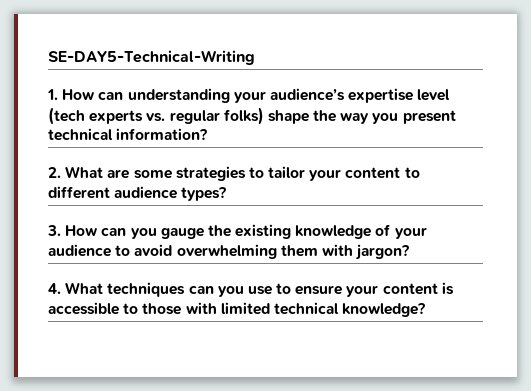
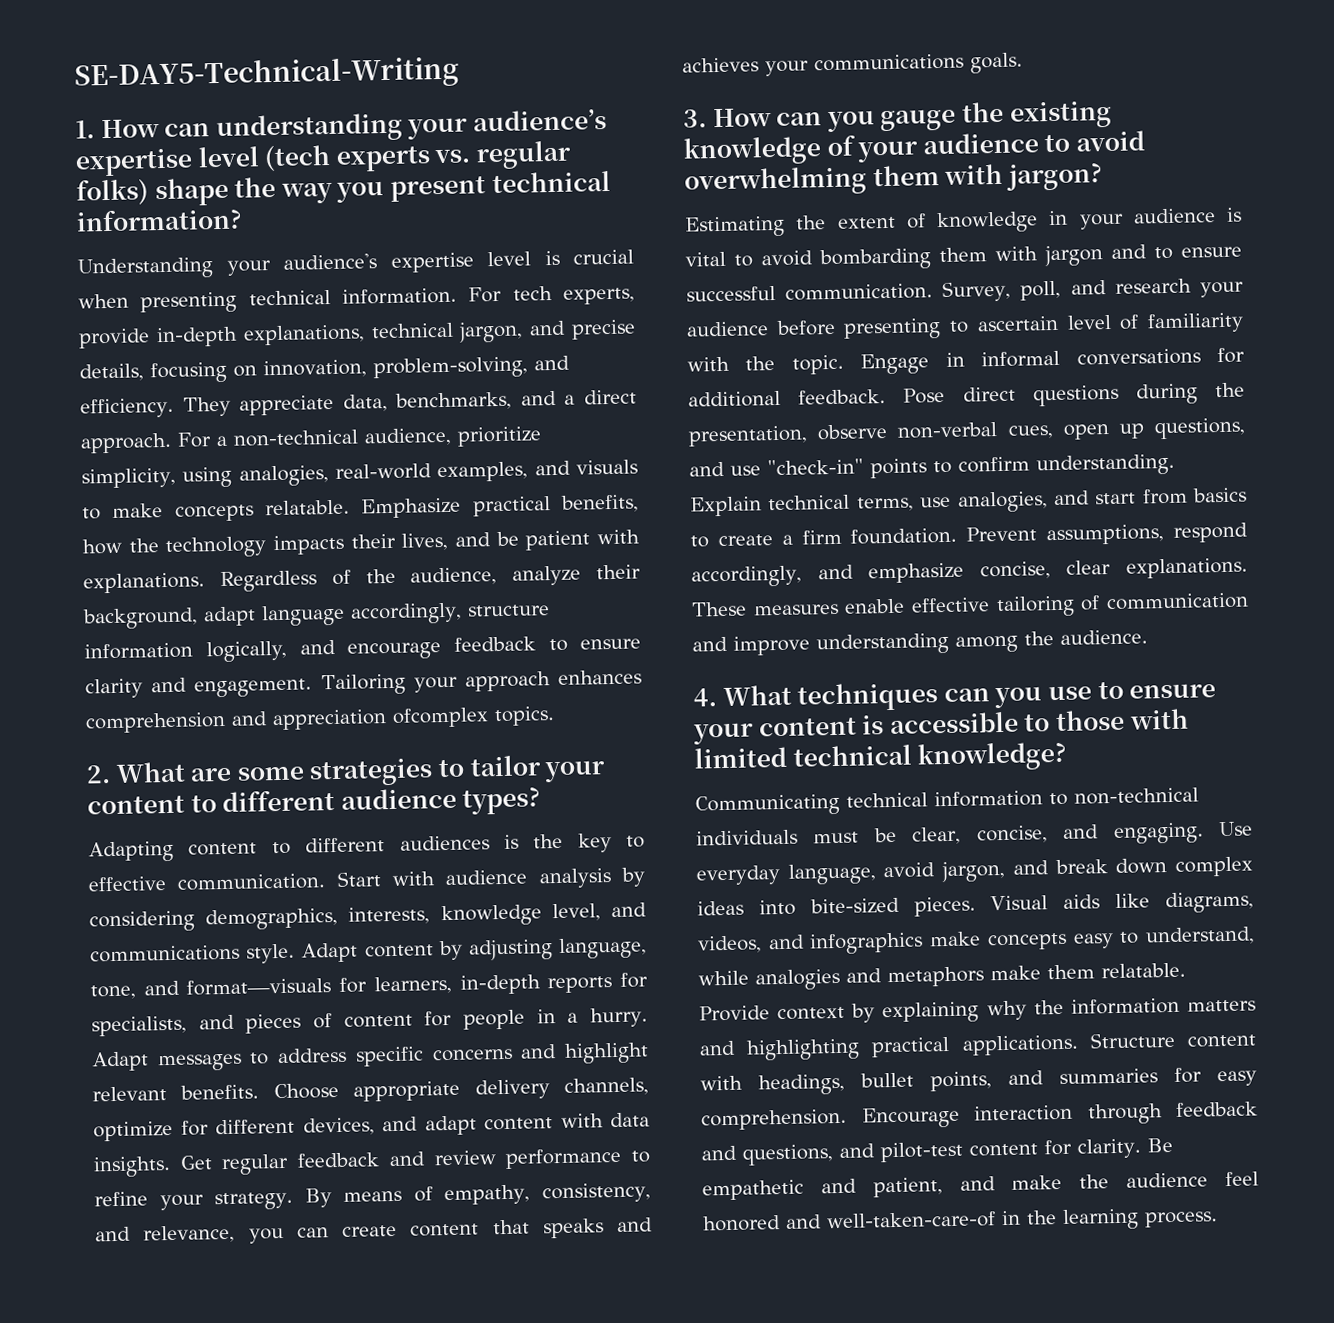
+ Understanding your audience's expertise level is crucial when presenting technical information. For tech experts, provide in-depth explanations, technical jargon, and precise details, focusing on innovation, problem-solving, and efficiency. They appreciate data, benchmarks, and a direct approach. For a non-technical audience, prioritize simplicity, using analogies, real-world examples, and visuals to make concepts relatable. Emphasize practical benefits, how the technology impacts their lives, and be patient with explanations. Regardless of the audience, analyze their background, adapt language accordingly, structure information logically, and encourage feedback to ensure clarity and engagement. Tailoring your approach enhances comprehension and appreciation ofcomplex topics.
+ Adapting content to different audiences is the key to effective communication. Start with audience analysis by considering demographics, interests, knowledge level, and communications style. Adapt content by adjusting language, tone, and format—visuals for learners, in-depth reports for specialists, and pieces of content for people in a hurry. Adapt messages to address specific concerns and highlight relevant benefits. Choose appropriate delivery channels, optimize for different devices, and adapt content with data insights. Get regular feedback and review performance to refine your strategy. By means of empathy, consistency, and relevance, you can create content that speaks and achieves your communications goals.
+ Estimating the extent of knowledge in your audience is vital to avoid bombarding them with jargon and to ensure successful communication. Survey, poll, and research your audience before presenting to ascertain level of familiarity with the topic. Engage in informal conversations for additional feedback. Pose direct questions during the presentation, observe non-verbal cues, open up questions, and use "check-in" points to confirm understanding. Explain technical terms, use analogies, and start from basics to create a firm foundation. Prevent assumptions, respond accordingly, and emphasize concise, clear explanations. These measures enable effective tailoring of communication and improve understanding among the audience.
+ Communicating technical information to non-technical individuals must be clear, concise, and engaging. Use everyday language, avoid jargon, and break down complex ideas into bite-sized pieces. Visual aids like diagrams, videos, and infographics make concepts easy to understand, while analogies and metaphors make them relatable. Provide context by explaining why the information matters and highlighting practical applications. Structure content with headings, bullet points, and summaries for easy comprehension. Encourage interaction through feedback and questions, and pilot-test content for clarity. Be empathetic and patient, and make the audience feel honored and well-taken-care-of in the learning process.

